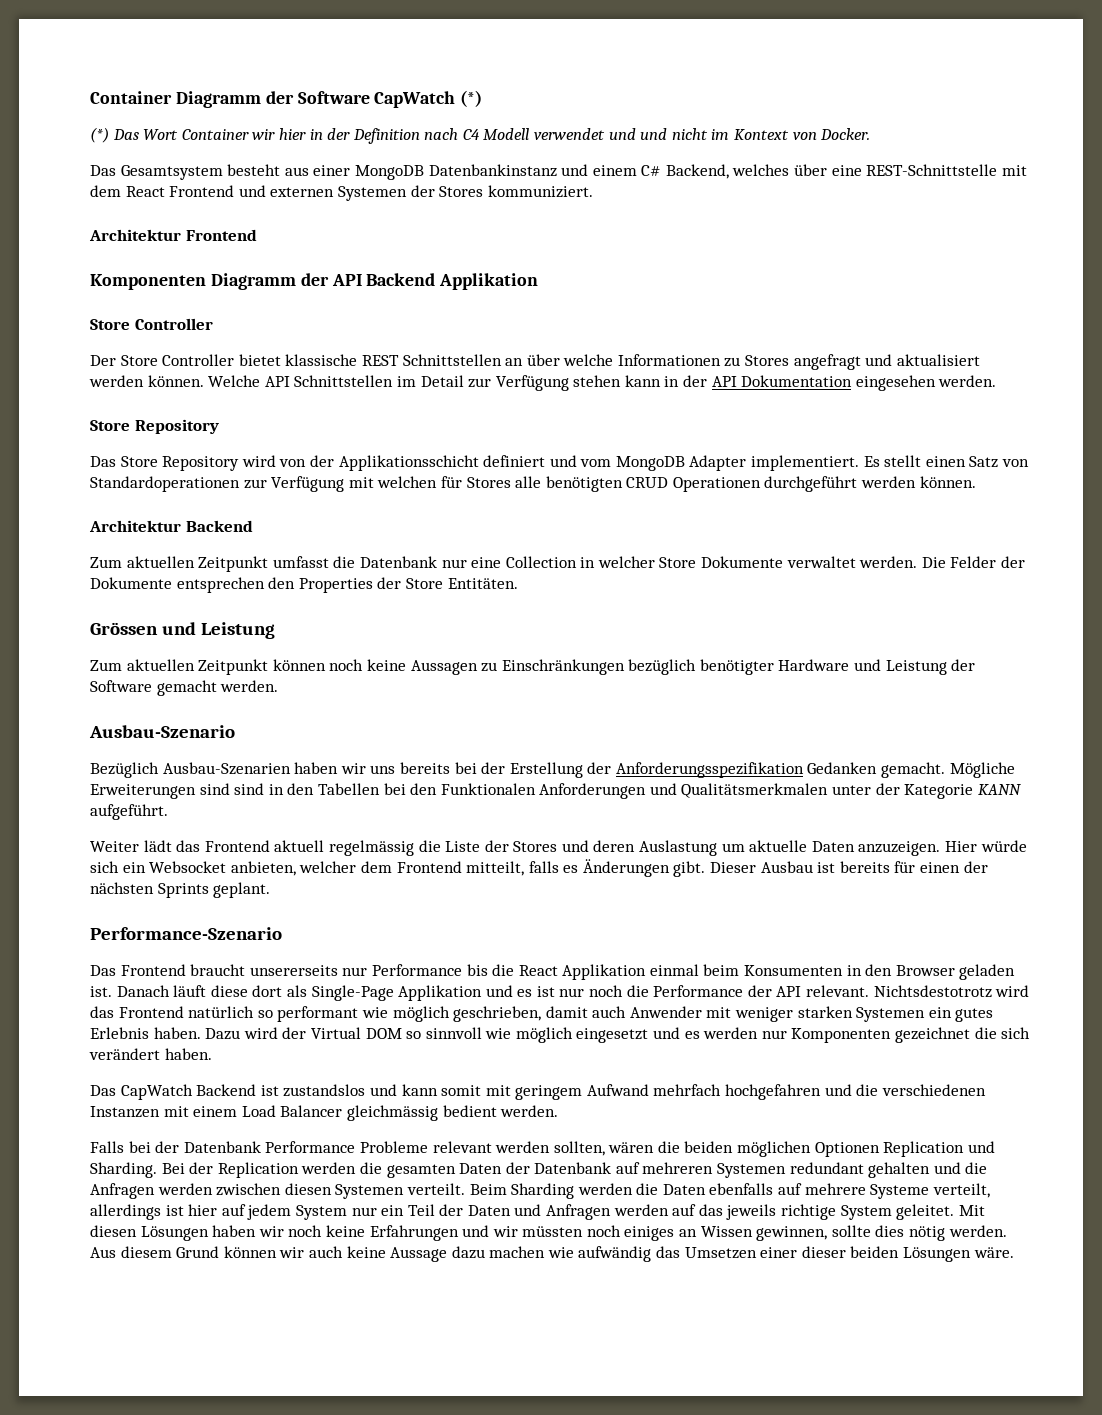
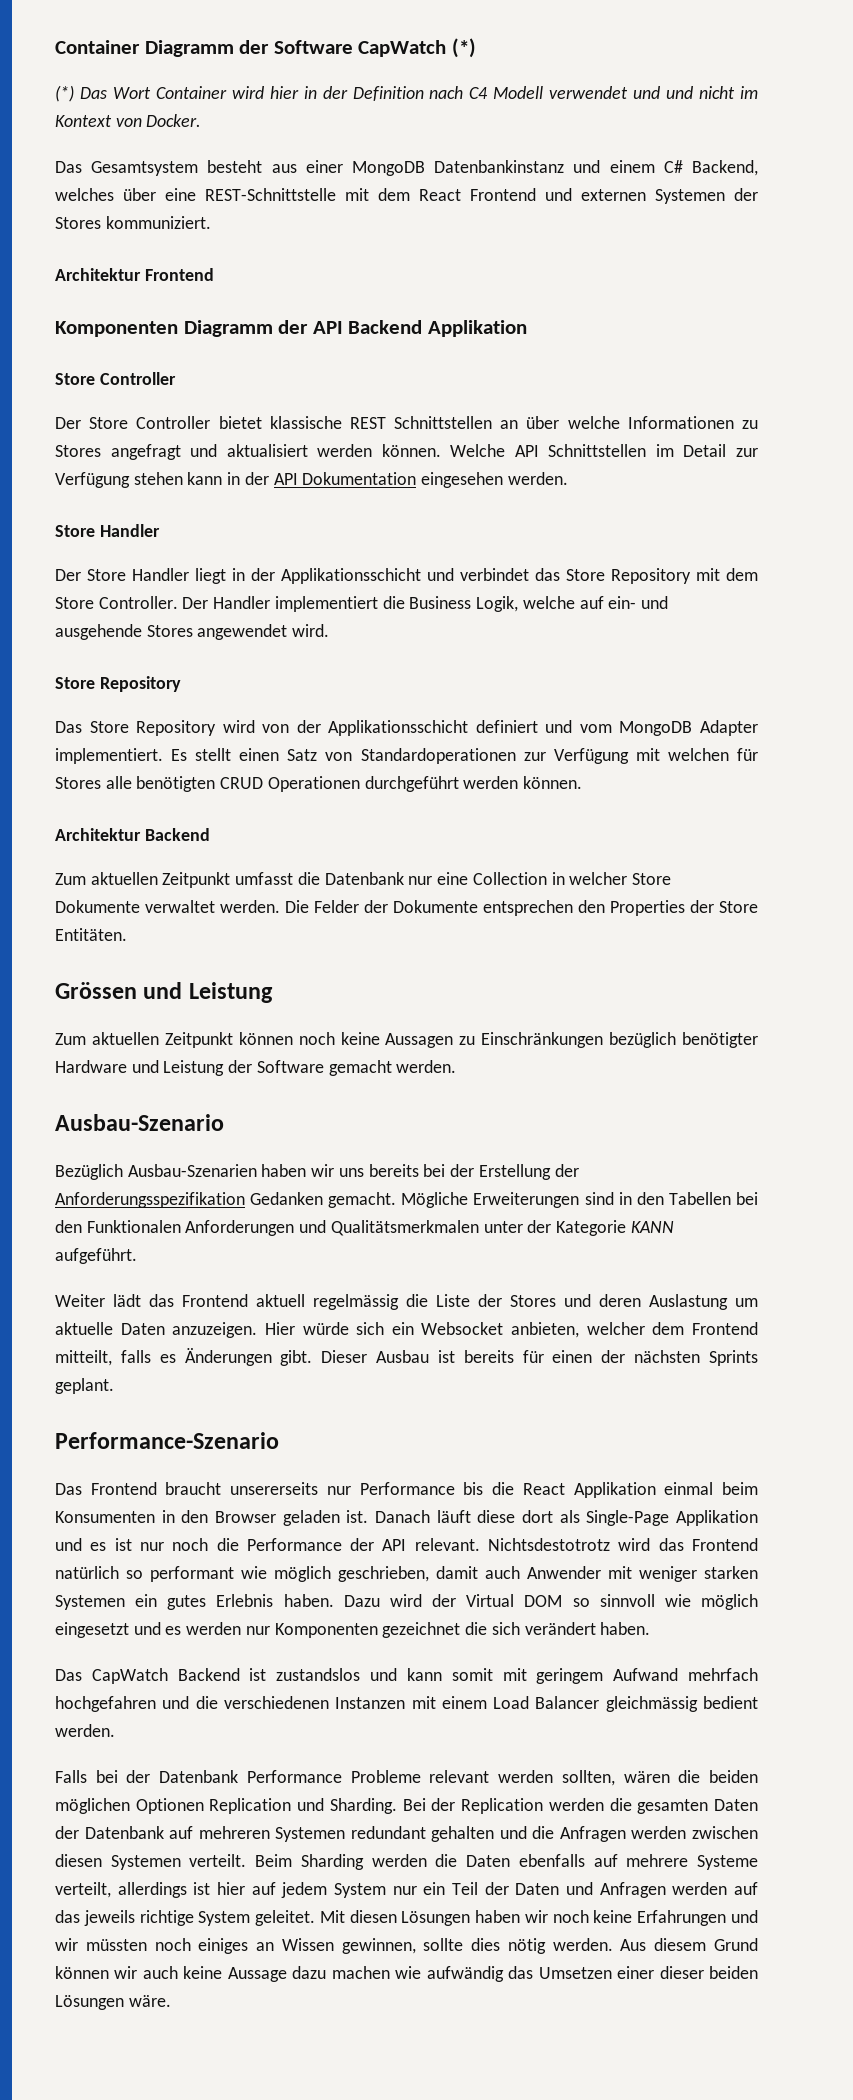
- (*) Das Wort Container wir hier in der Definition nach C4 Modell verwendet und und nicht im Kontext von Docker.
+ (*) Das Wort Container wird hier in der Definition nach C4 Modell verwendet und und nicht im Kontext von Docker.
  Welche API Schnittstellen im Detail zur Verfügung stehen kann in der API Dokumentation eingesehen werden.
+ Store Handler
+ Der Store Handler liegt in der Applikationsschicht und verbindet das Store Repository mit dem Store Controller. Der Handler implementiert die Business Logik, welche auf ein- und ausgehende Stores angewendet wird.
- Mögliche Erweiterungen sind sind in den Tabellen bei den Funktionalen Anforderungen und Qualitätsmerkmalen unter der Kategorie KANN aufgeführt.
+ Mögliche Erweiterungen sind in den Tabellen bei den Funktionalen Anforderungen und Qualitätsmerkmalen unter der Kategorie KANN aufgeführt.

